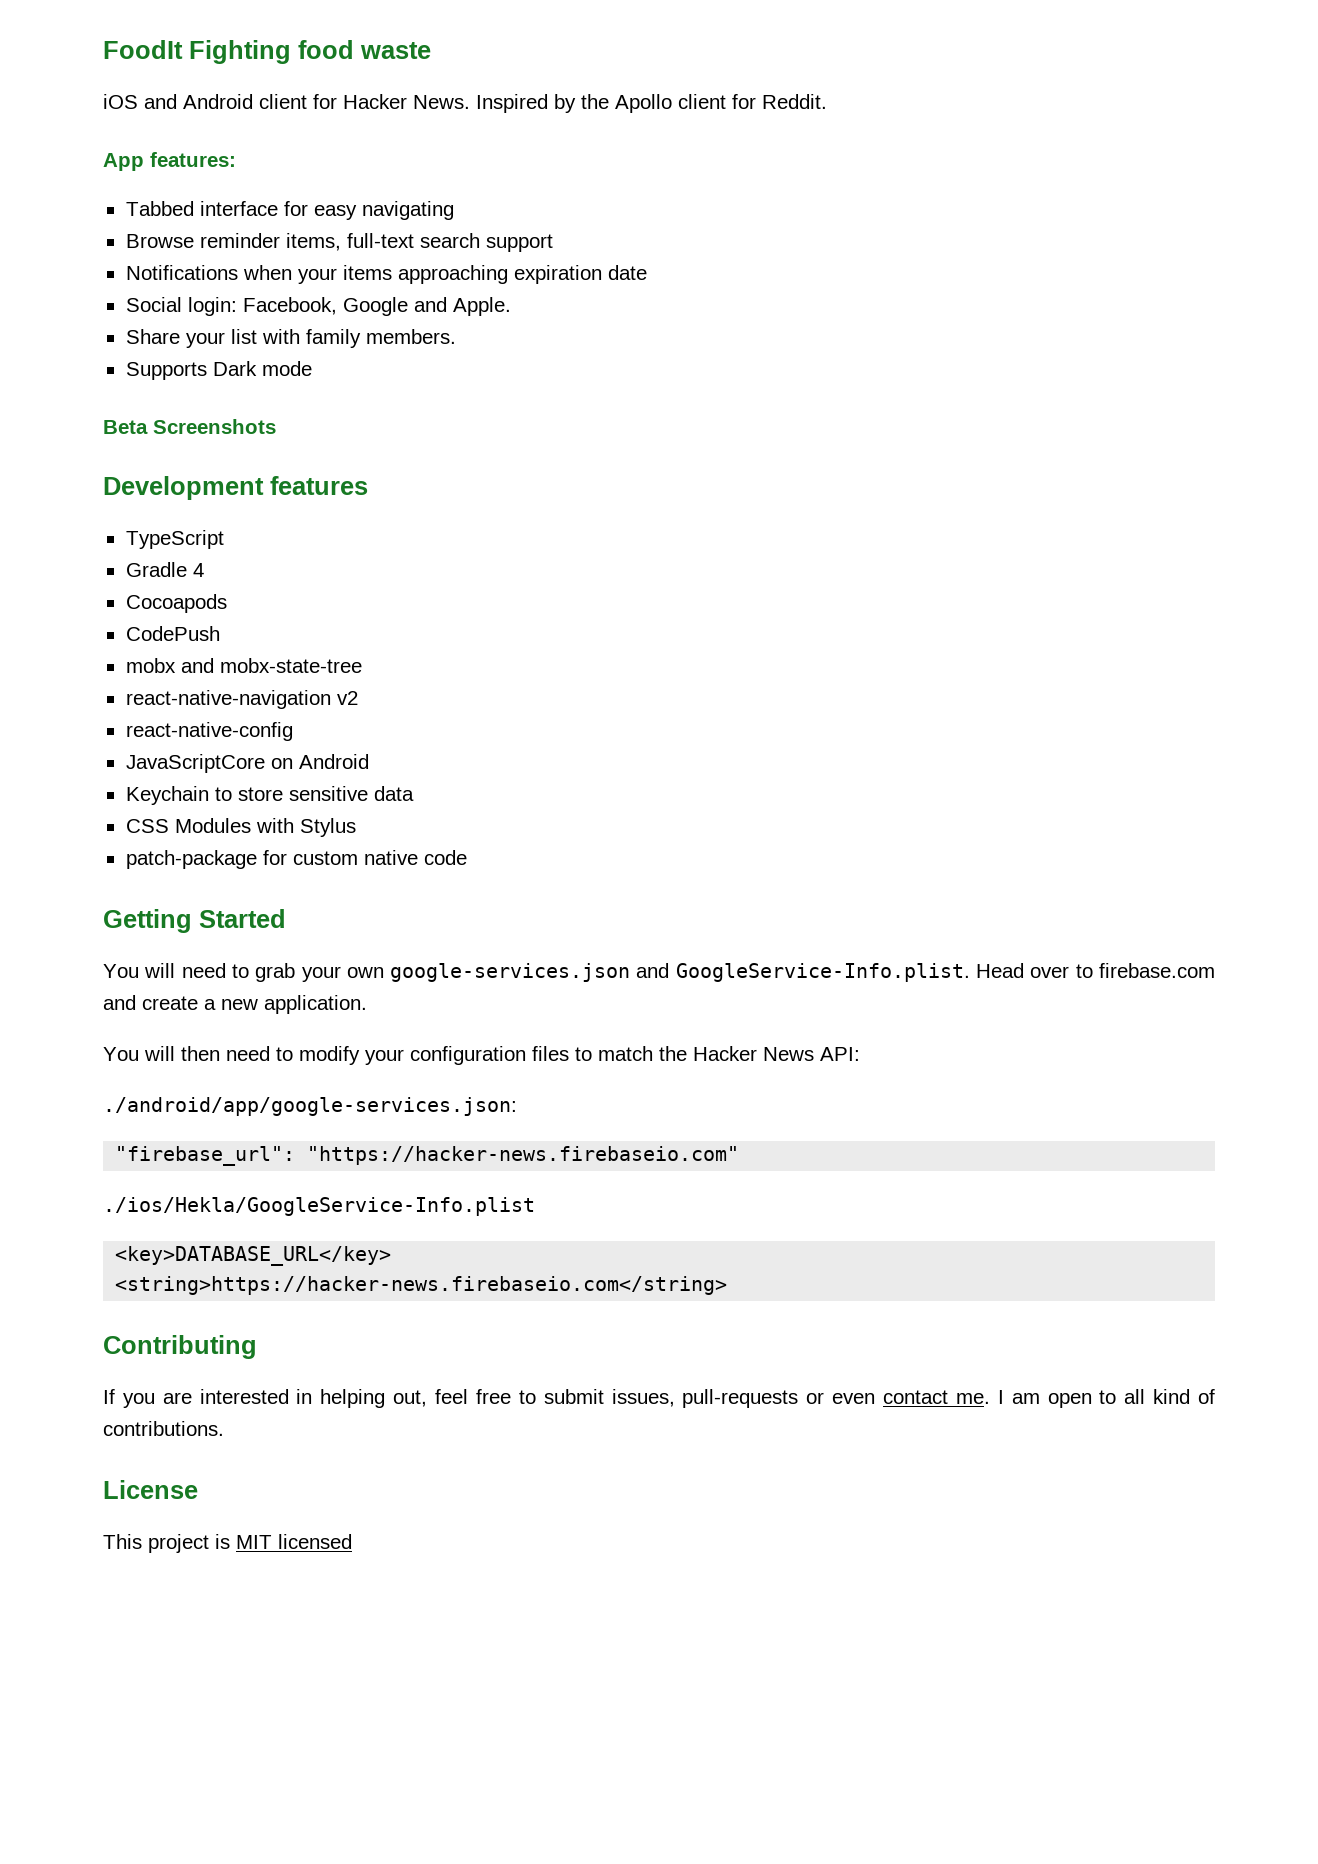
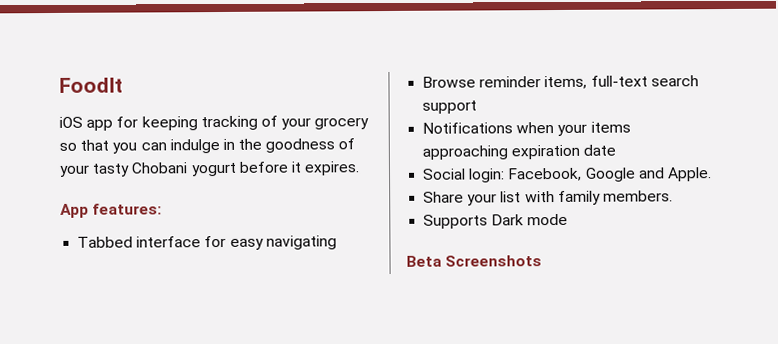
- FoodIt Fighting food waste
- iOS and Android client for Hacker News. Inspired by the Apollo client for Reddit.
+ FoodIt
+ iOS app for keeping tracking of your grocery so that you can indulge in the goodness of your tasty Chobani yogurt before it expires.
- Development features
- TypeScript
- Gradle 4
- Cocoapods
- CodePush
- mobx and mobx-state-tree
- react-native-navigation v2
- react-native-config
- JavaScriptCore on Android
- Keychain to store sensitive data
- CSS Modules with Stylus
- patch-package for custom native code
- Getting Started
- You will need to grab your own google-services.json and GoogleService-Info.plist. Head over to firebase.com and create a new application.
- You will then need to modify your configuration files to match the Hacker News API:
- ./android/app/google-services.json:
- "firebase_url": "https://hacker-news.firebaseio.com"
- ./ios/Hekla/GoogleService-Info.plist
- <key>DATABASE_URL</key>
- <string>https://hacker-news.firebaseio.com</string>
- Contributing
- If you are interested in helping out, feel free to submit issues, pull-requests or even contact me. I am open to all kind of contributions.
- License
- This project is MIT licensed

